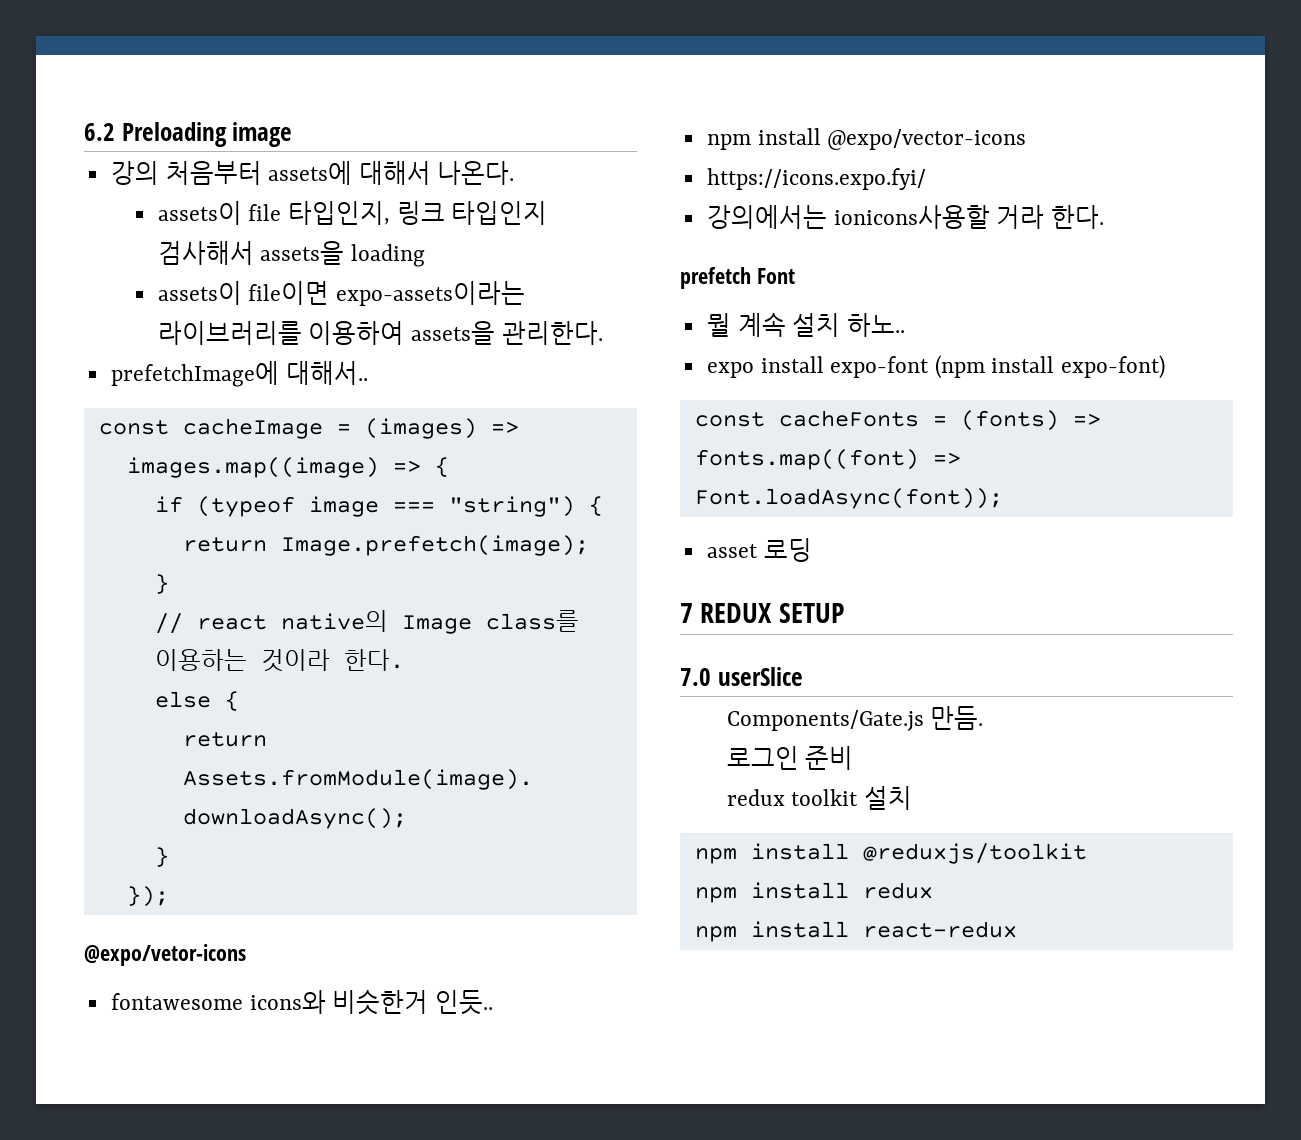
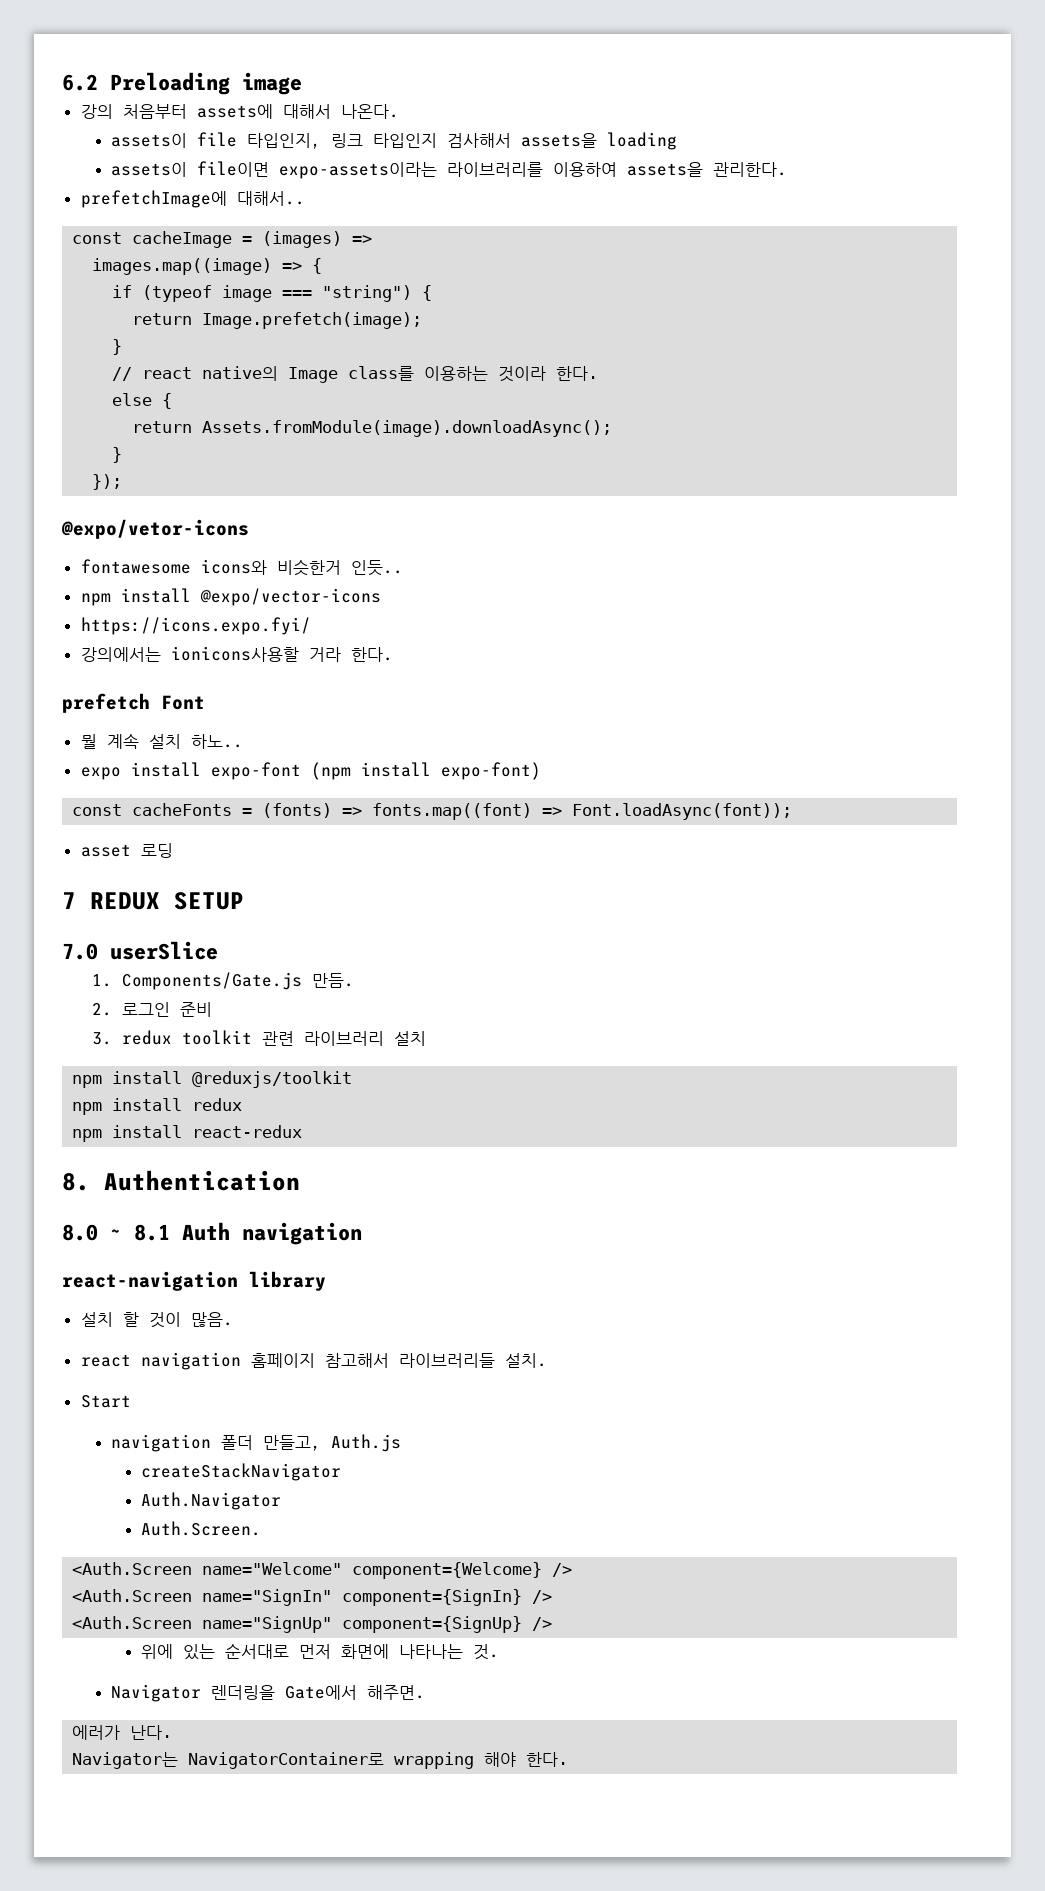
- Components/Gate.js 만듬.
+ 1. Components/Gate.js 만듬.
- 로그인 준비
+ 2. 로그인 준비
- redux toolkit 설치
+ 3. redux toolkit 관련 라이브러리 설치
+ 8. Authentication
+ 8.0 ~ 8.1 Auth navigation
+ react-navigation library
+ 설치 할 것이 많음.
+ react navigation 홈페이지 참고해서 라이브러리들 설치.
+ Start
+ navigation 폴더 만들고, Auth.js
+ createStackNavigator
+ Auth.Navigator
+ Auth.Screen.
+ <Auth.Screen name="Welcome" component={Welcome} />
+ <Auth.Screen name="SignIn" component={SignIn} />
+ <Auth.Screen name="SignUp" component={SignUp} />
+ 위에 있는 순서대로 먼저 화면에 나타나는 것.
+ Navigator 렌더링을 Gate에서 해주면.
+ 에러가 난다.
+ Navigator는 NavigatorContainer로 wrapping 해야 한다.

